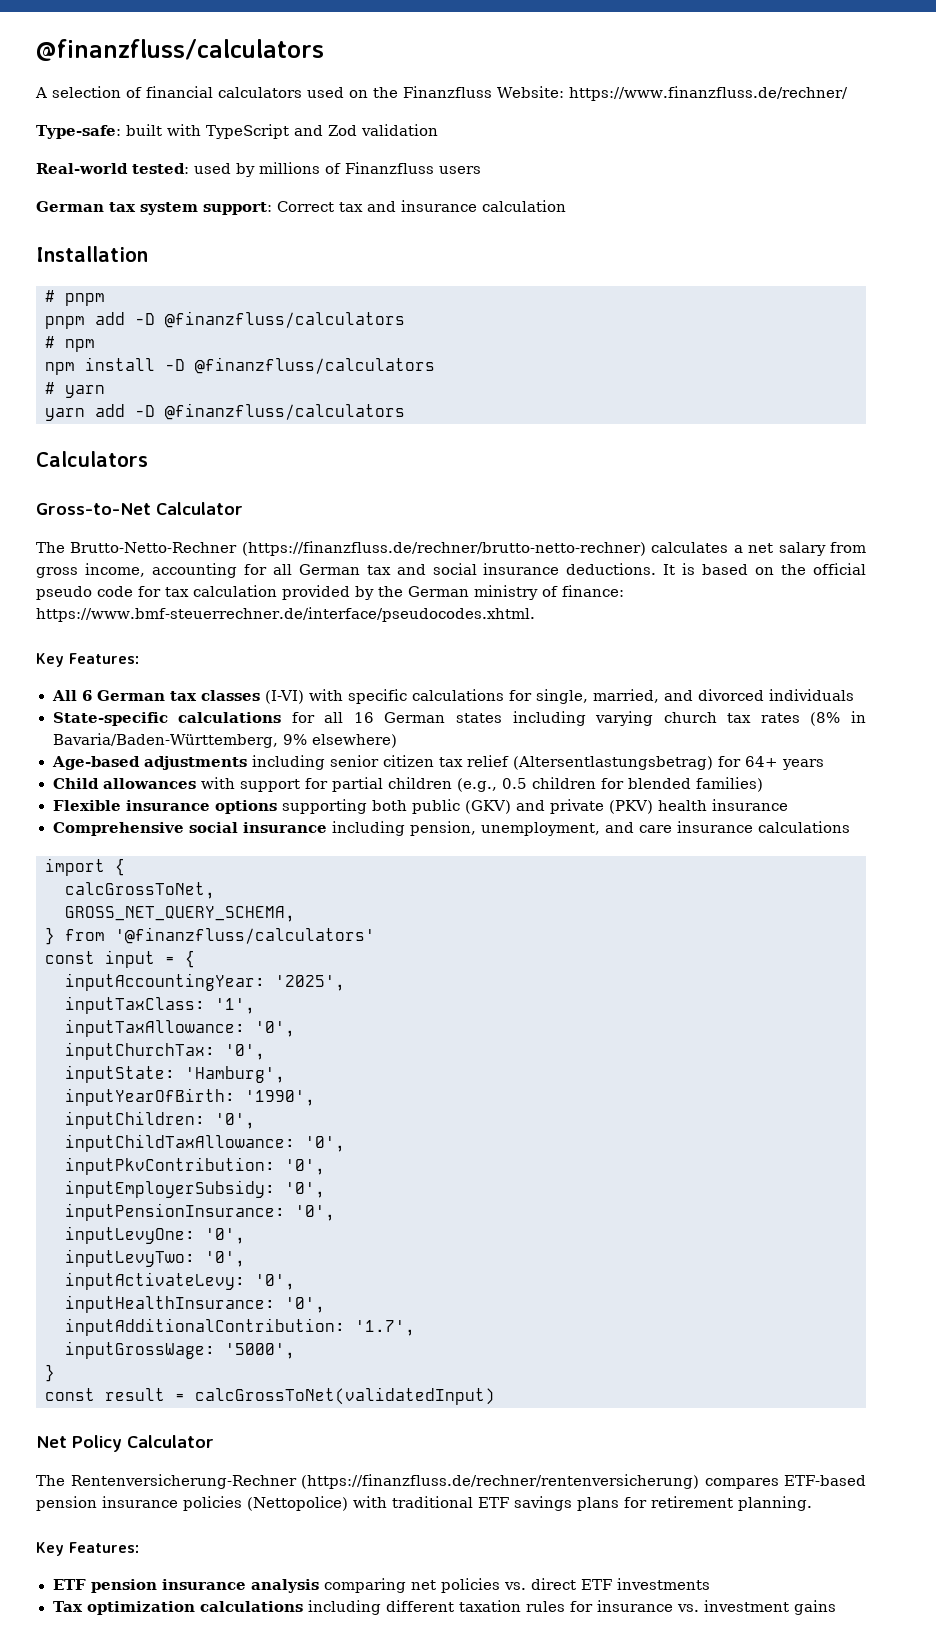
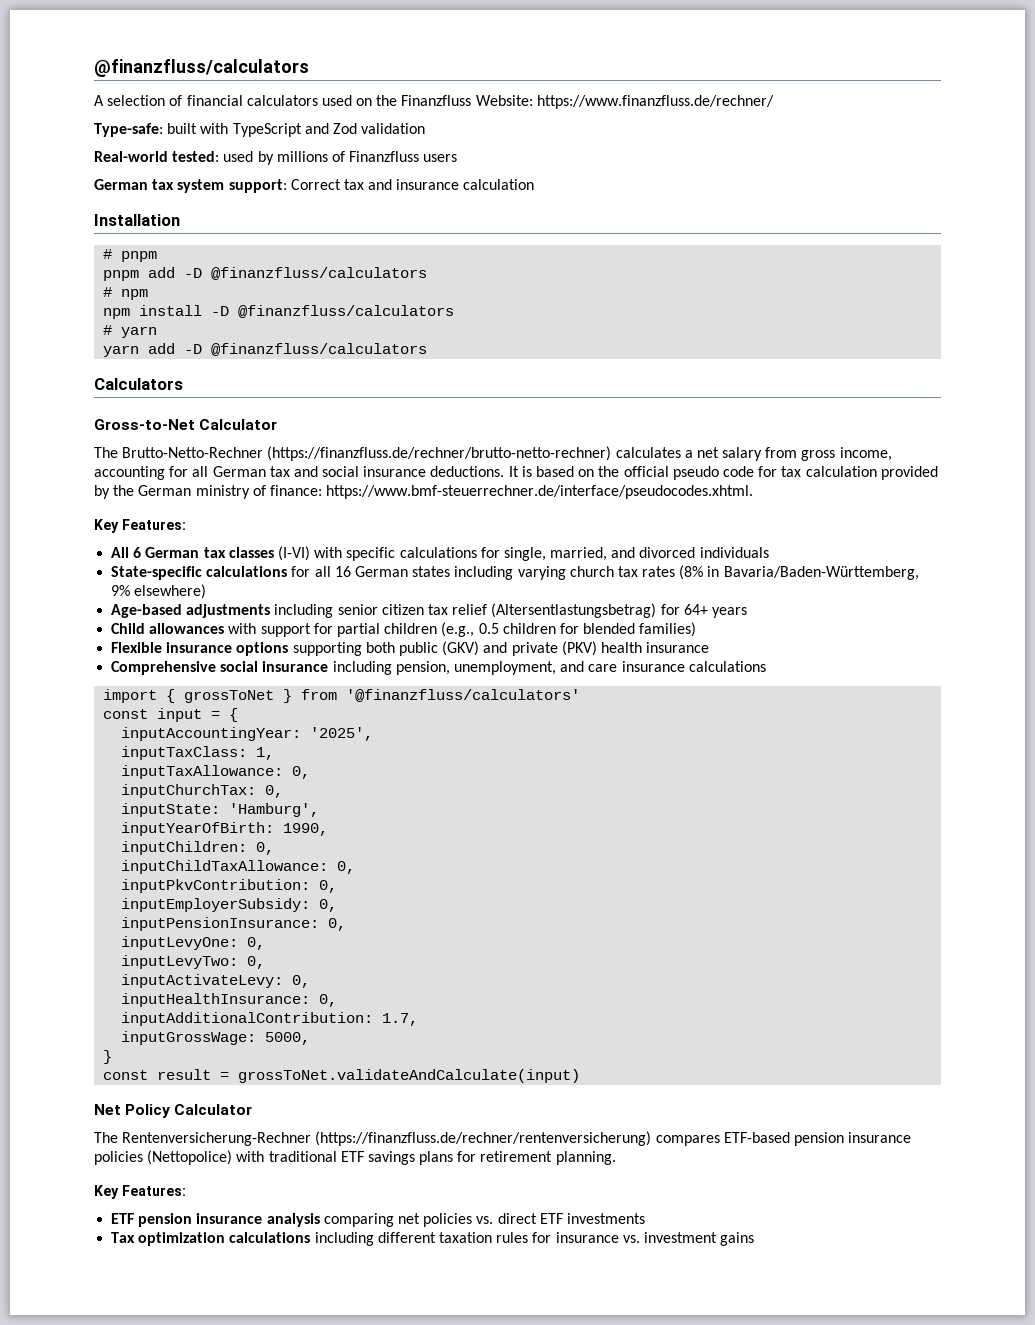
- import {
- calcGrossToNet,
- GROSS_NET_QUERY_SCHEMA,
- } from '@finanzfluss/calculators'
+ import { grossToNet } from '@finanzfluss/calculators'
- inputTaxClass: '1',
+ inputTaxClass: 1,
- inputTaxAllowance: '0',
+ inputTaxAllowance: 0,
- inputChurchTax: '0',
+ inputChurchTax: 0,
- inputYearOfBirth: '1990',
+ inputYearOfBirth: 1990,
- inputChildren: '0',
+ inputChildren: 0,
- inputChildTaxAllowance: '0',
+ inputChildTaxAllowance: 0,
- inputPkvContribution: '0',
+ inputPkvContribution: 0,
- inputEmployerSubsidy: '0',
+ inputEmployerSubsidy: 0,
- inputPensionInsurance: '0',
+ inputPensionInsurance: 0,
- inputLevyOne: '0',
+ inputLevyOne: 0,
- inputLevyTwo: '0',
+ inputLevyTwo: 0,
- inputActivateLevy: '0',
+ inputActivateLevy: 0,
- inputHealthInsurance: '0',
+ inputHealthInsurance: 0,
- inputAdditionalContribution: '1.7',
+ inputAdditionalContribution: 1.7,
- inputGrossWage: '5000',
+ inputGrossWage: 5000,
- const result = calcGrossToNet(validatedInput)
+ const result = grossToNet.validateAndCalculate(input)

